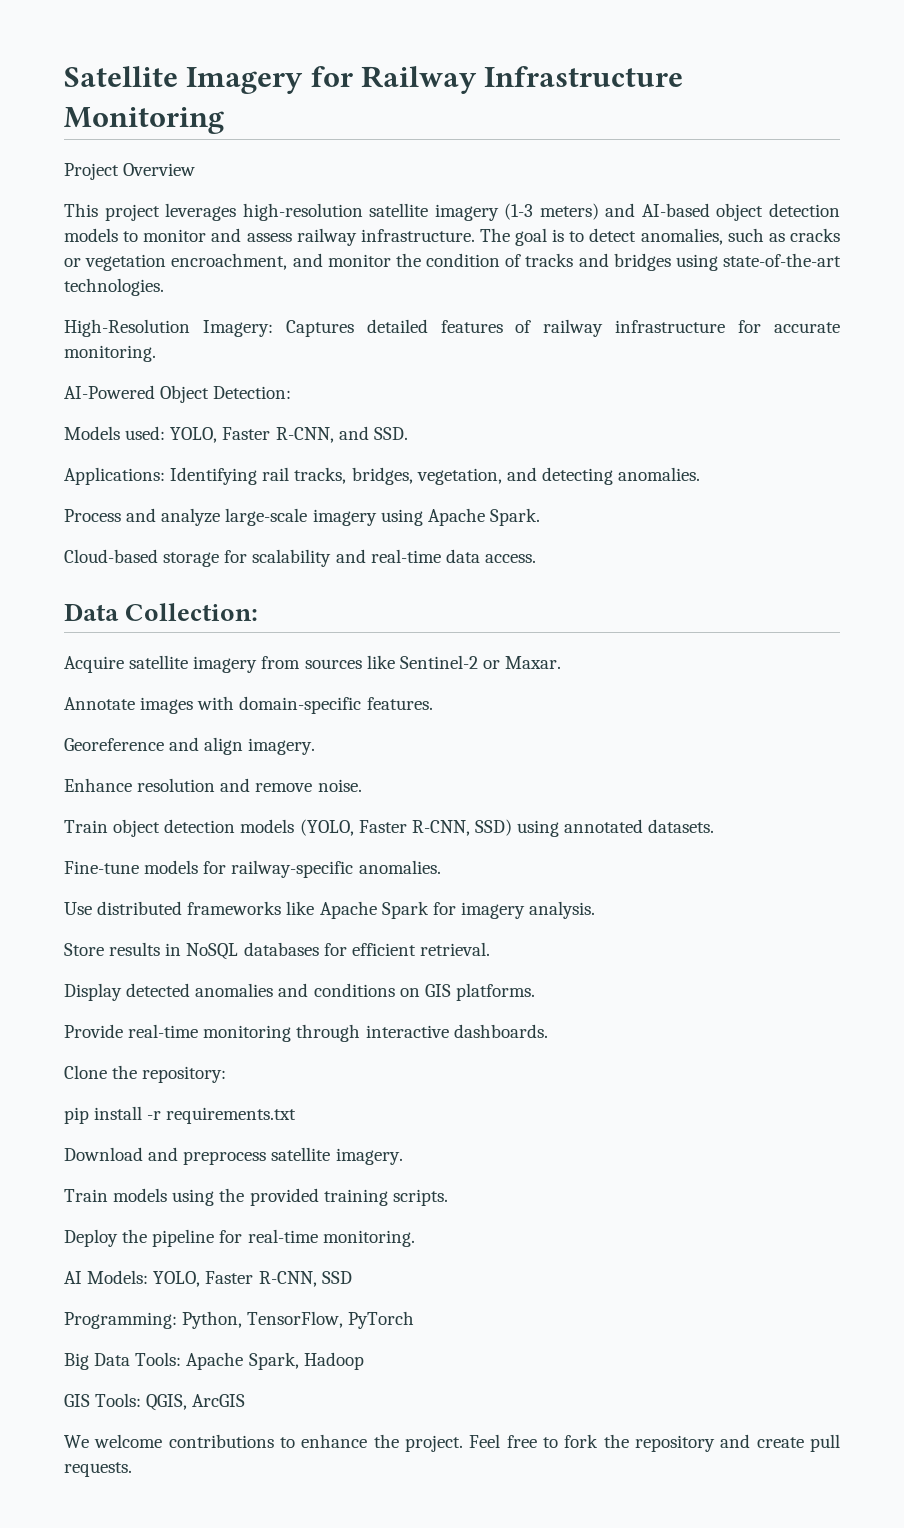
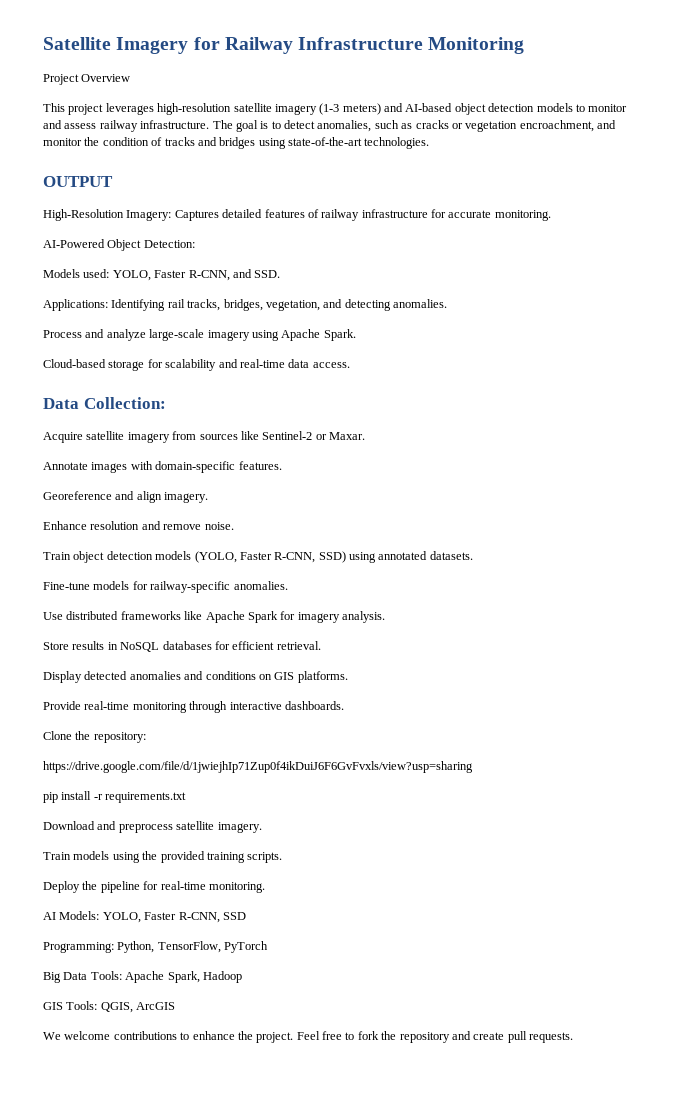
+ OUTPUT
+ https://drive.google.com/file/d/1jwiejhIp71Zup0f4ikDuiJ6F6GvFvxls/view?usp=sharing

